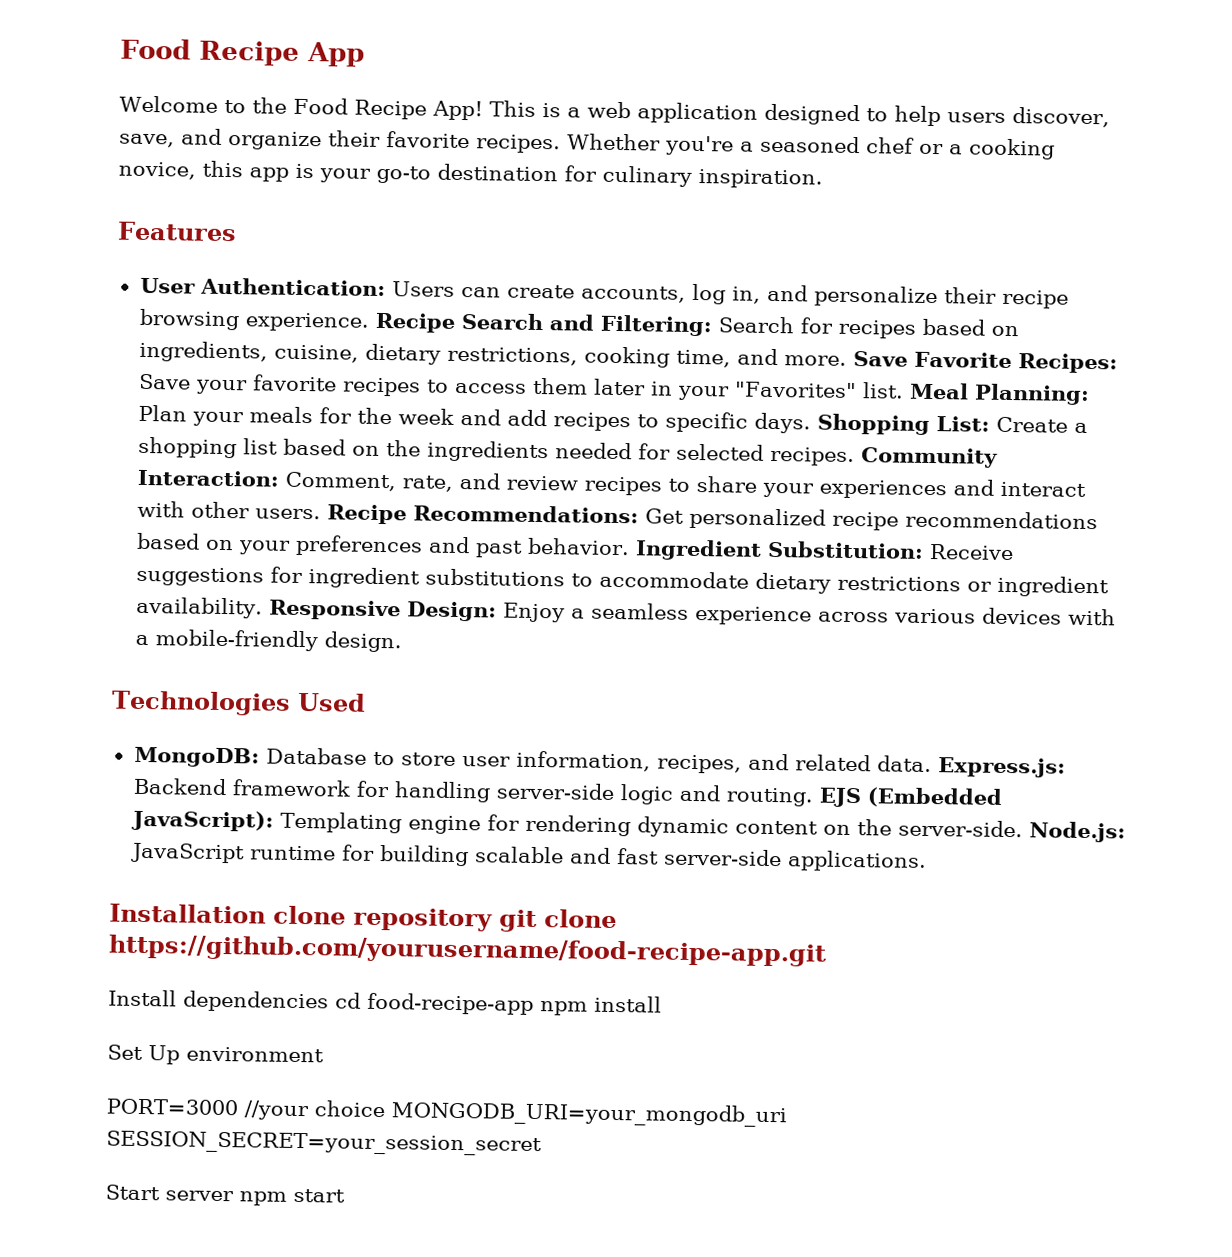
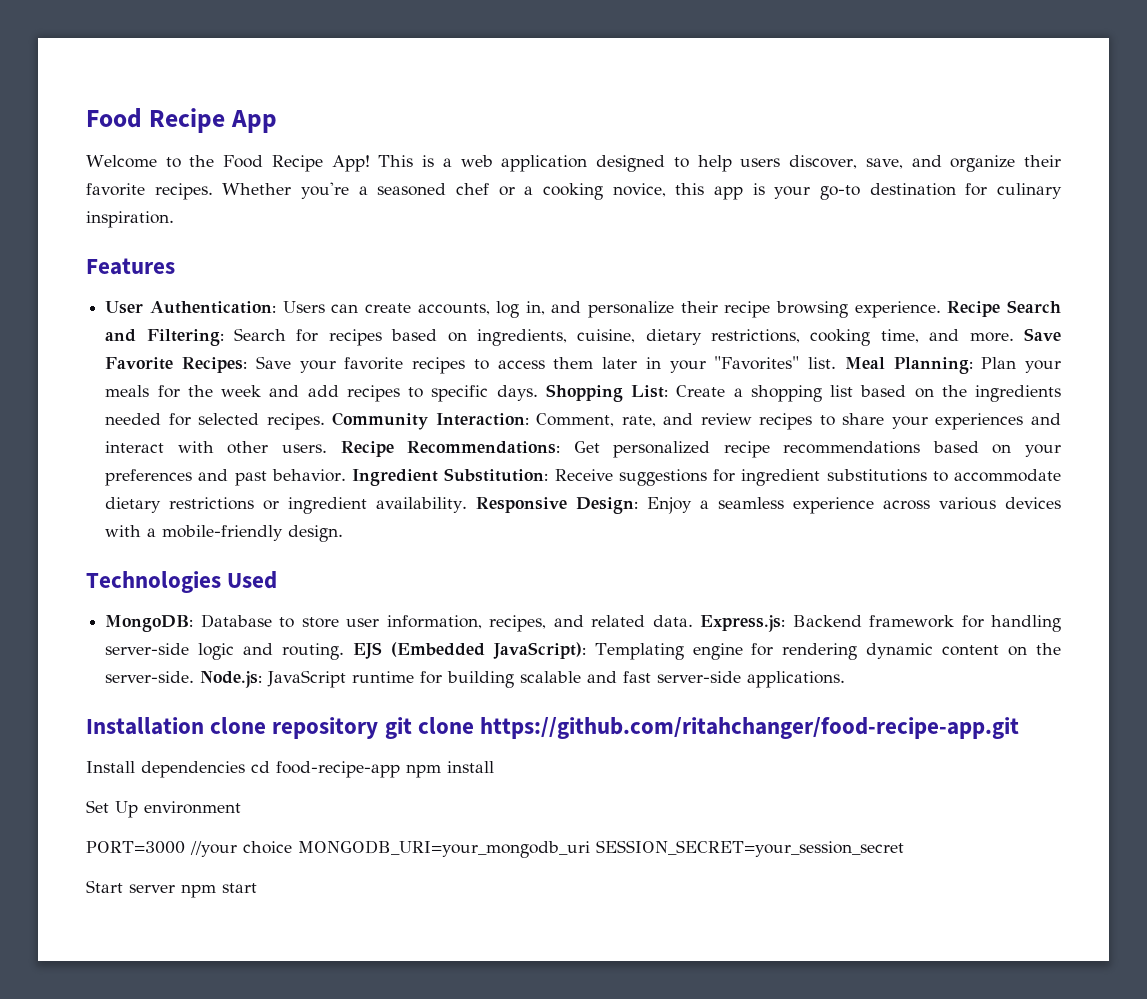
- Installation clone repository git clone https://github.com/yourusername/food-recipe-app.git
+ Installation clone repository git clone https://github.com/ritahchanger/food-recipe-app.git

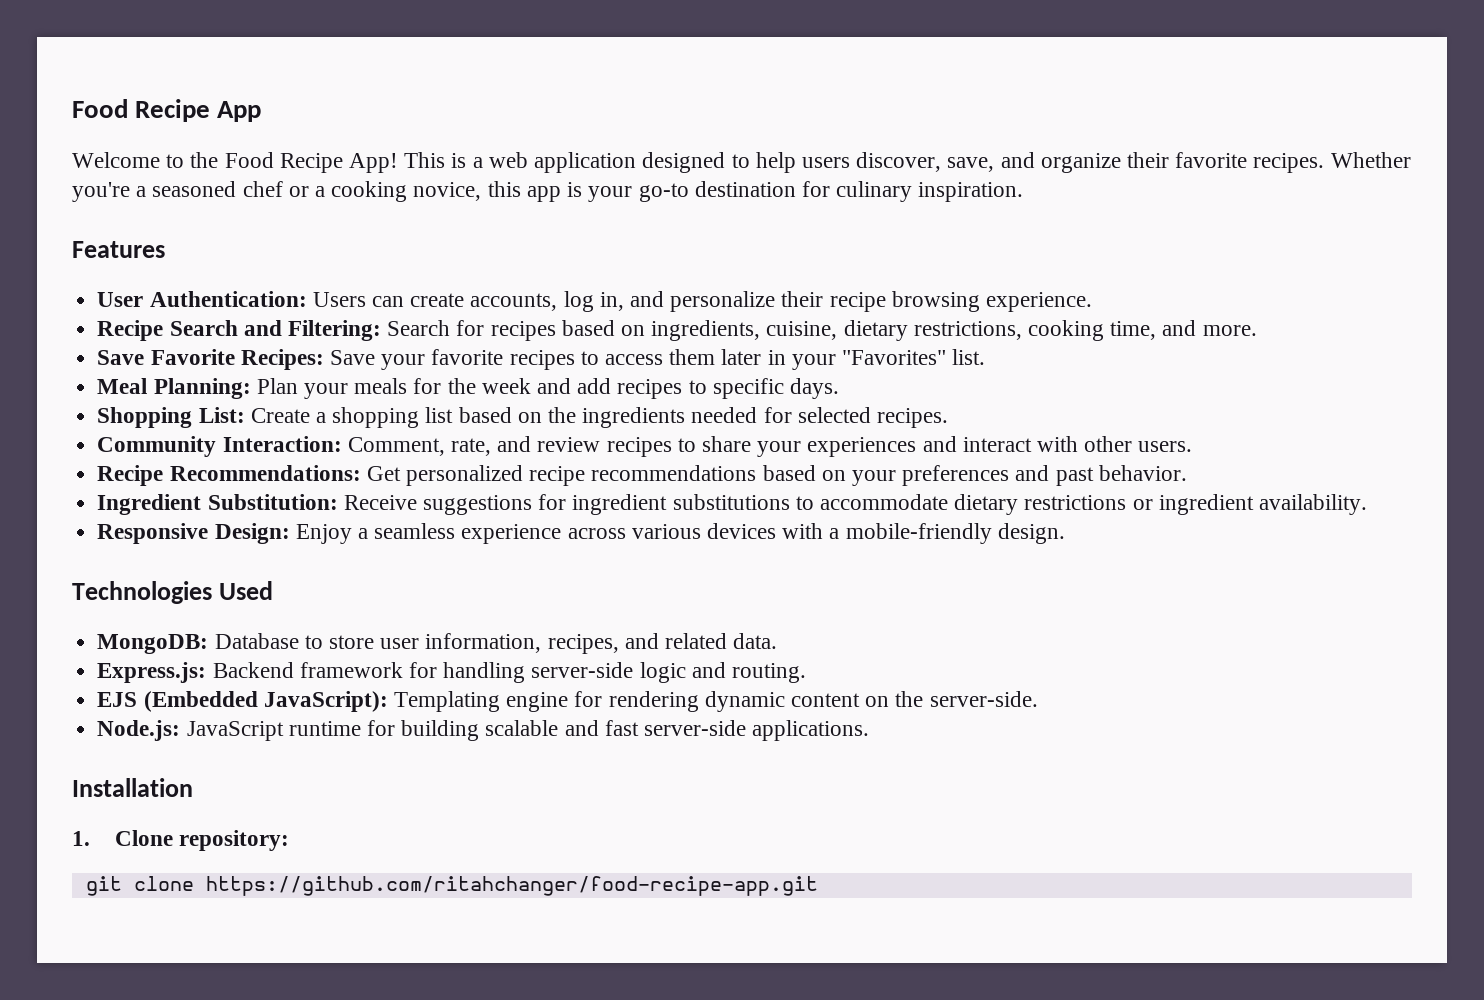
- Users can create accounts, log in, and personalize their recipe browsing experience. Recipe Search and Filtering:
+ Users can create accounts, log in, and personalize their recipe browsing experience.
+ Recipe Search and Filtering:
- Search for recipes based on ingredients, cuisine, dietary restrictions, cooking time, and more. Save Favorite Recipes:
+ Search for recipes based on ingredients, cuisine, dietary restrictions, cooking time, and more.
+ Save Favorite Recipes:
- Save your favorite recipes to access them later in your "Favorites" list. Meal Planning:
+ Save your favorite recipes to access them later in your "Favorites" list.
+ Meal Planning:
- Plan your meals for the week and add recipes to specific days. Shopping List:
+ Plan your meals for the week and add recipes to specific days.
+ Shopping List:
- Create a shopping list based on the ingredients needed for selected recipes. Community Interaction:
+ Create a shopping list based on the ingredients needed for selected recipes.
+ Community Interaction:
- Comment, rate, and review recipes to share your experiences and interact with other users. Recipe Recommendations:
+ Comment, rate, and review recipes to share your experiences and interact with other users.
+ Recipe Recommendations:
- Get personalized recipe recommendations based on your preferences and past behavior. Ingredient Substitution:
+ Get personalized recipe recommendations based on your preferences and past behavior.
+ Ingredient Substitution:
- Receive suggestions for ingredient substitutions to accommodate dietary restrictions or ingredient availability. Responsive Design:
+ Receive suggestions for ingredient substitutions to accommodate dietary restrictions or ingredient availability.
+ Responsive Design:
- MongoDB: Database to store user information, recipes, and related data. Express.js: Backend framework for handling server-side logic and routing. EJS (Embedded JavaScript): Templating engine for rendering dynamic content on the server-side. Node.js: JavaScript runtime for building scalable and fast server-side applications.
+ MongoDB: Database to store user information, recipes, and related data.
+ Express.js: Backend framework for handling server-side logic and routing.
+ EJS (Embedded JavaScript): Templating engine for rendering dynamic content on the server-side.
+ Node.js: JavaScript runtime for building scalable and fast server-side applications.
- Installation clone repository git clone https://github.com/ritahchanger/food-recipe-app.git
+ Installation
+ 1. Clone repository:
+ git clone https://github.com/ritahchanger/food-recipe-app.git
- Install dependencies cd food-recipe-app npm install
- Set Up environment
- PORT=3000 //your choice MONGODB_URI=your_mongodb_uri SESSION_SECRET=your_session_secret
- Start server npm start

